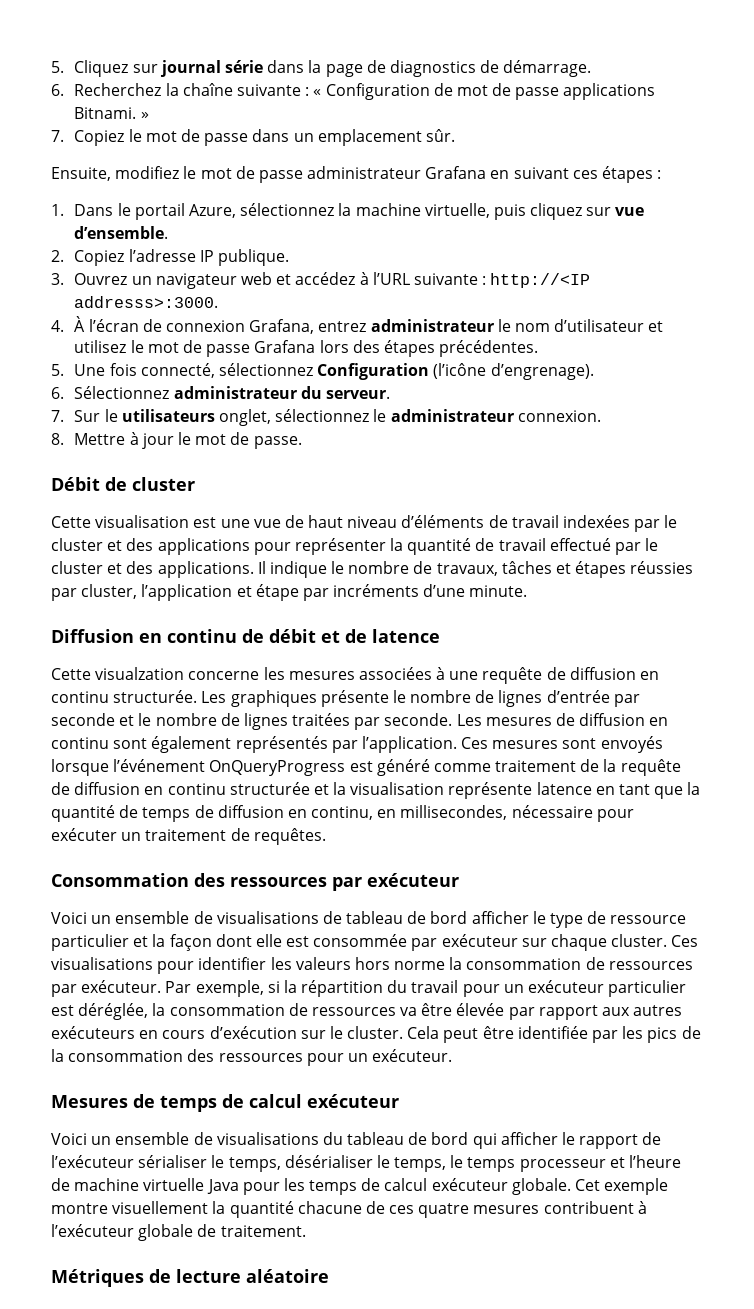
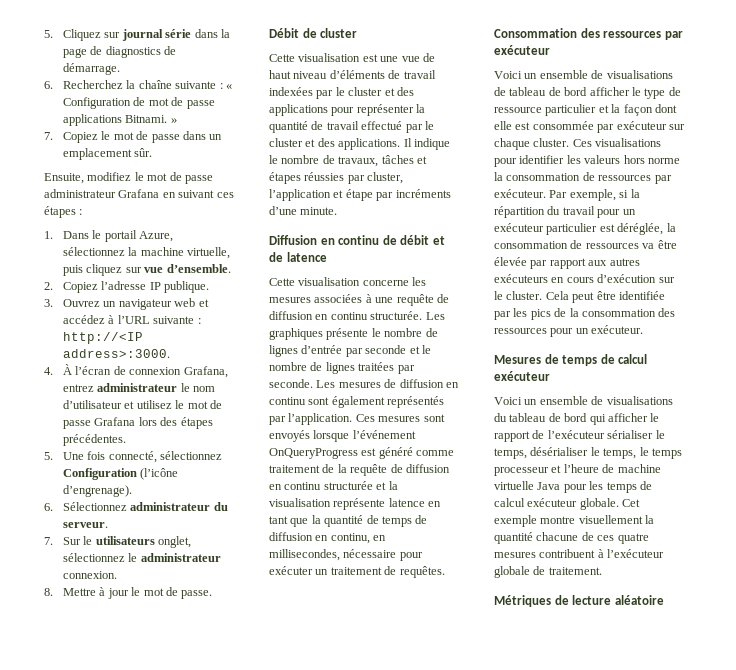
- 3. Ouvrez un navigateur web et accédez à l’URL suivante : http://<IP addresss>:3000.
+ 3. Ouvrez un navigateur web et accédez à l’URL suivante : http://<IP address>:3000.
- Cette visualzation concerne les mesures associées à une requête de diffusion en continu structurée.
+ Cette visualisation concerne les mesures associées à une requête de diffusion en continu structurée.

